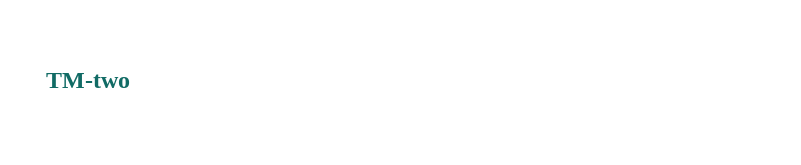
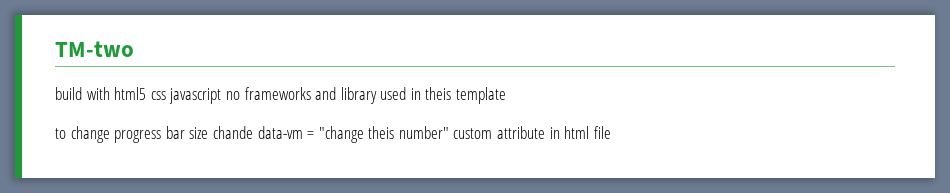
+ build with html5 css javascript no frameworks and library used in theis template
+ to change progress bar size chande data-vm = "change theis number" custom attribute in html file

